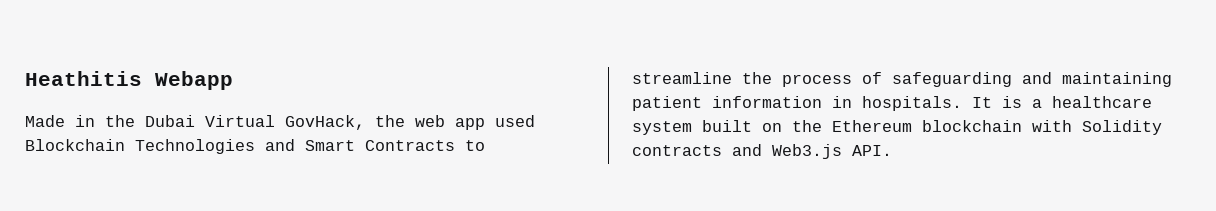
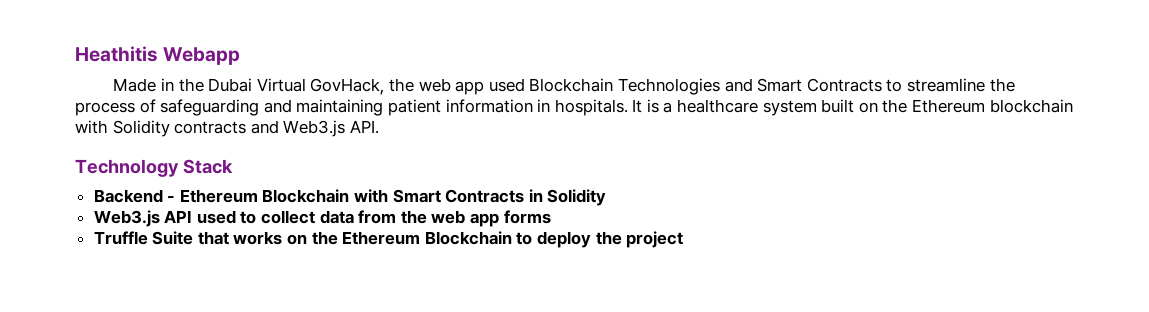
+ Technology Stack
+ Backend - Ethereum Blockchain with Smart Contracts in Solidity
+ Web3.js API used to collect data from the web app forms
+ Truffle Suite that works on the Ethereum Blockchain to deploy the project

